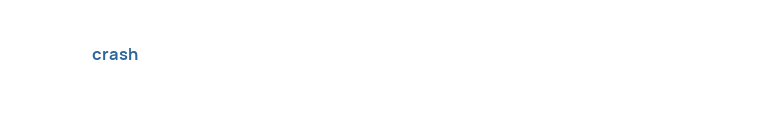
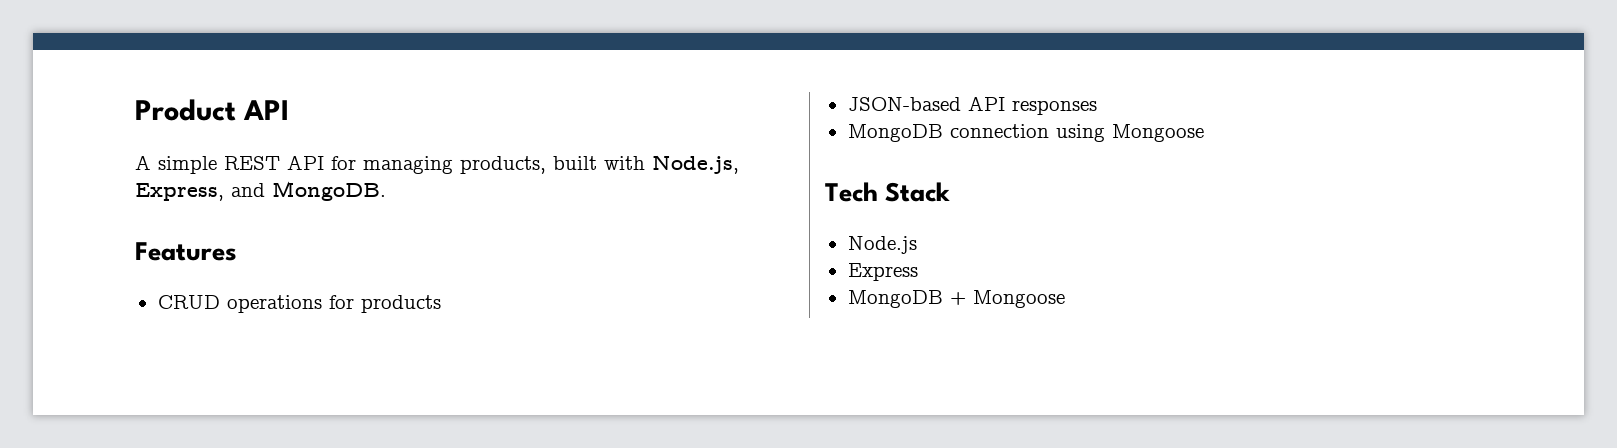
- crash
+ Product API
+ A simple REST API for managing products, built with Node.js, Express, and MongoDB.
+ Features
+ CRUD operations for products
+ JSON-based API responses
+ MongoDB connection using Mongoose
+ Tech Stack
+ Node.js
+ Express
+ MongoDB + Mongoose

